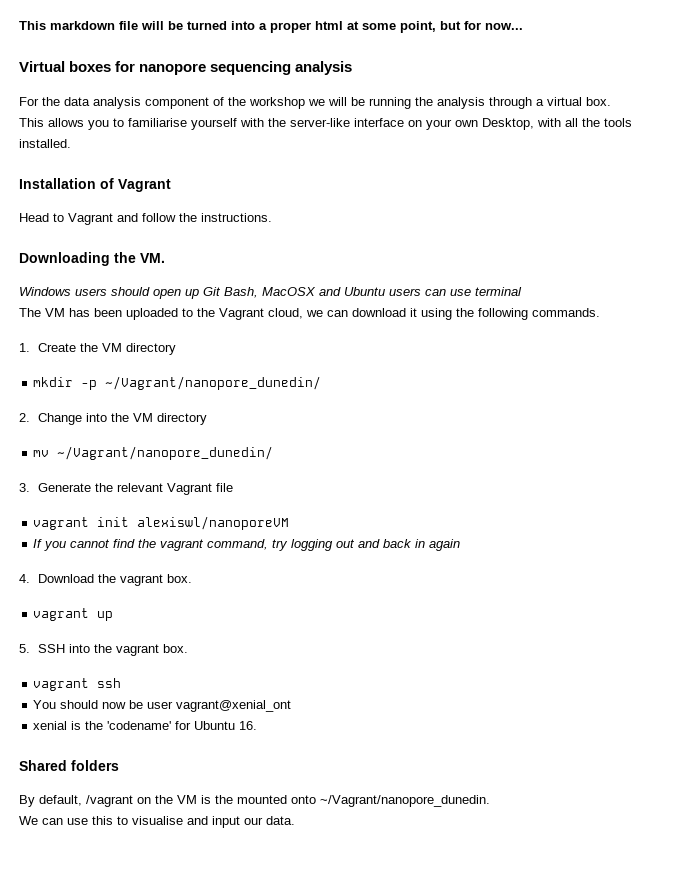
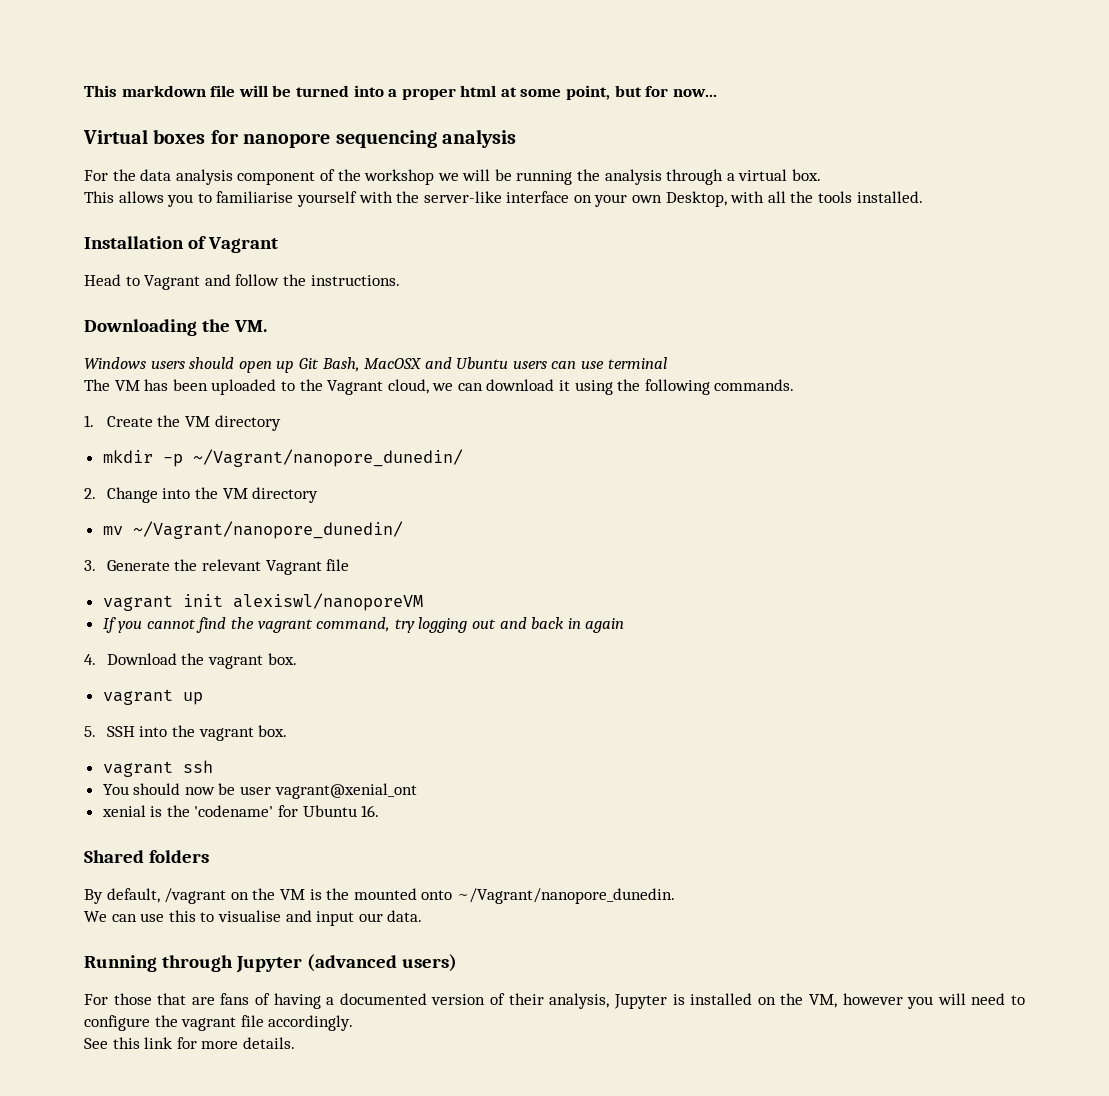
+ Running through Jupyter (advanced users)
+ For those that are fans of having a documented version of their analysis, Jupyter is installed on the VM, however you will need to configure the vagrant file accordingly.
+ See this link for more details.

